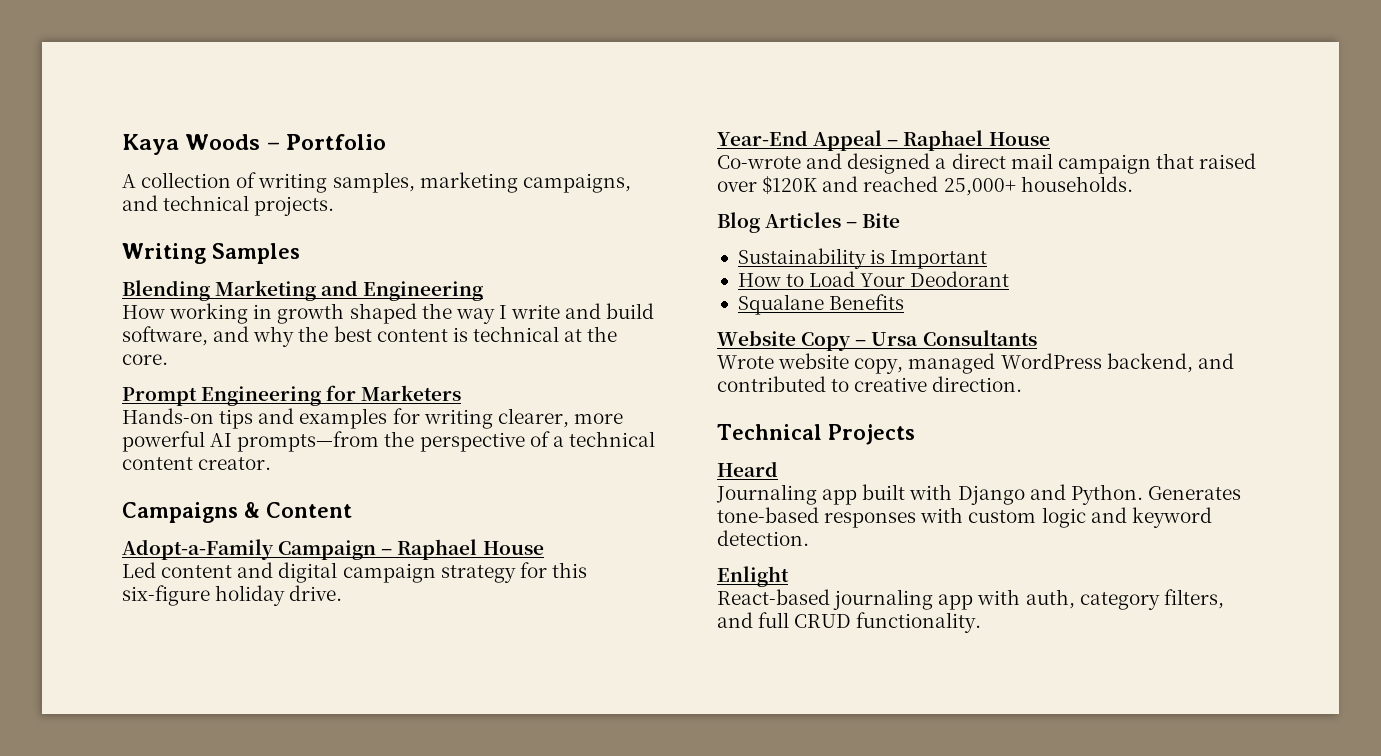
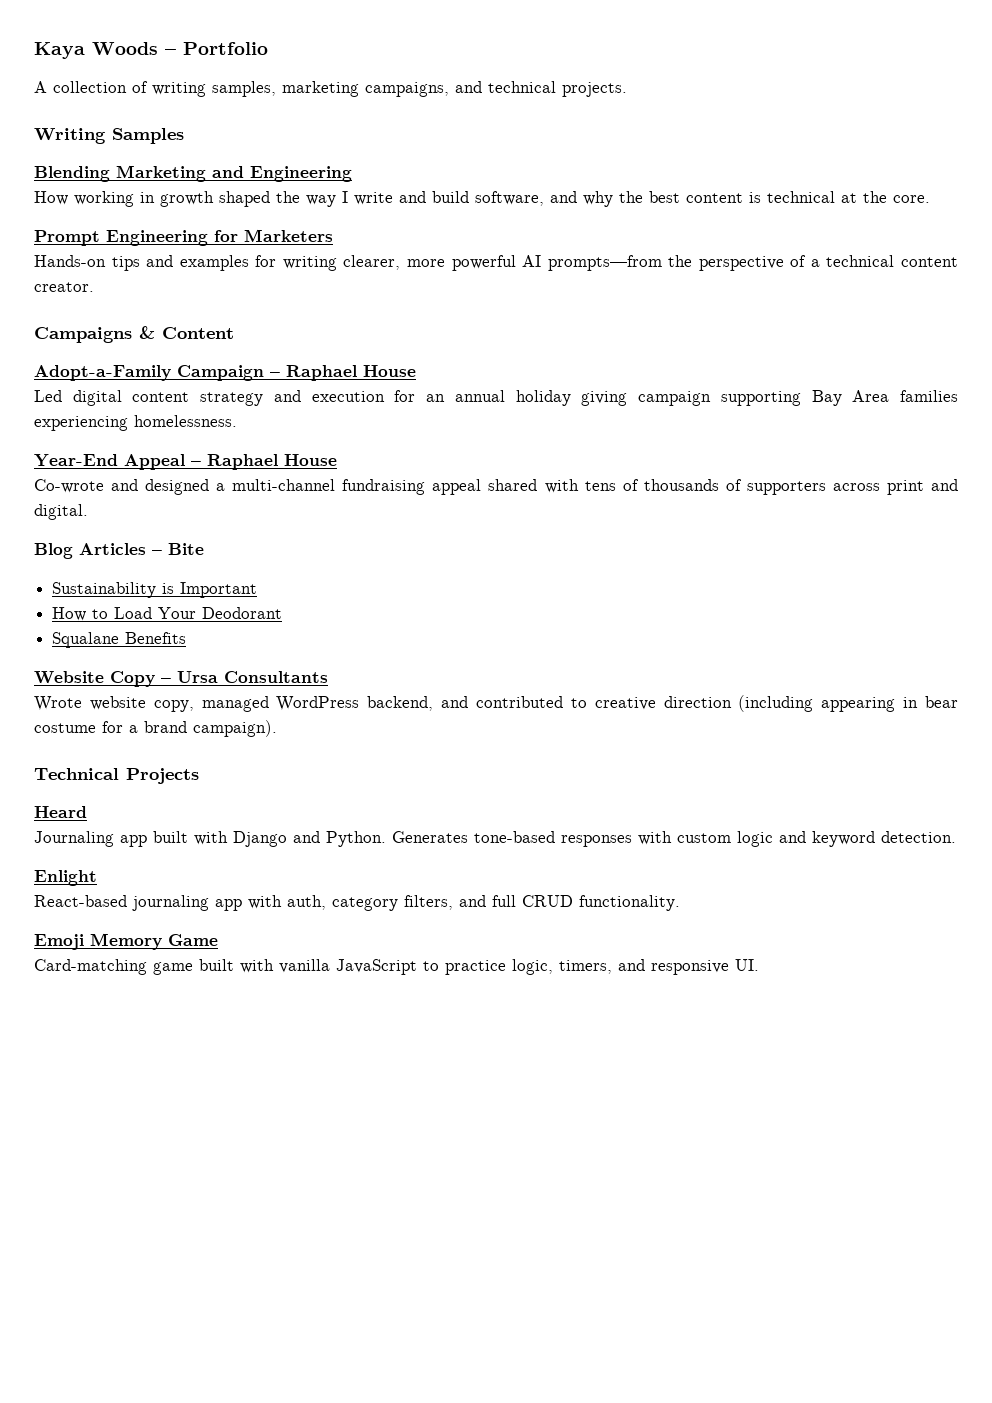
- Led content and digital campaign strategy for this six-figure holiday drive.
+ Led digital content strategy and execution for an annual holiday giving campaign supporting Bay Area families experiencing homelessness.
- Co-wrote and designed a direct mail campaign that raised over $120K and reached 25,000+ households.
+ Co-wrote and designed a multi-channel fundraising appeal shared with tens of thousands of supporters across print and digital.
- Wrote website copy, managed WordPress backend, and contributed to creative direction.
+ Wrote website copy, managed WordPress backend, and contributed to creative direction (including appearing in bear costume for a brand campaign).
+ Emoji Memory Game
+ Card-matching game built with vanilla JavaScript to practice logic, timers, and responsive UI.

